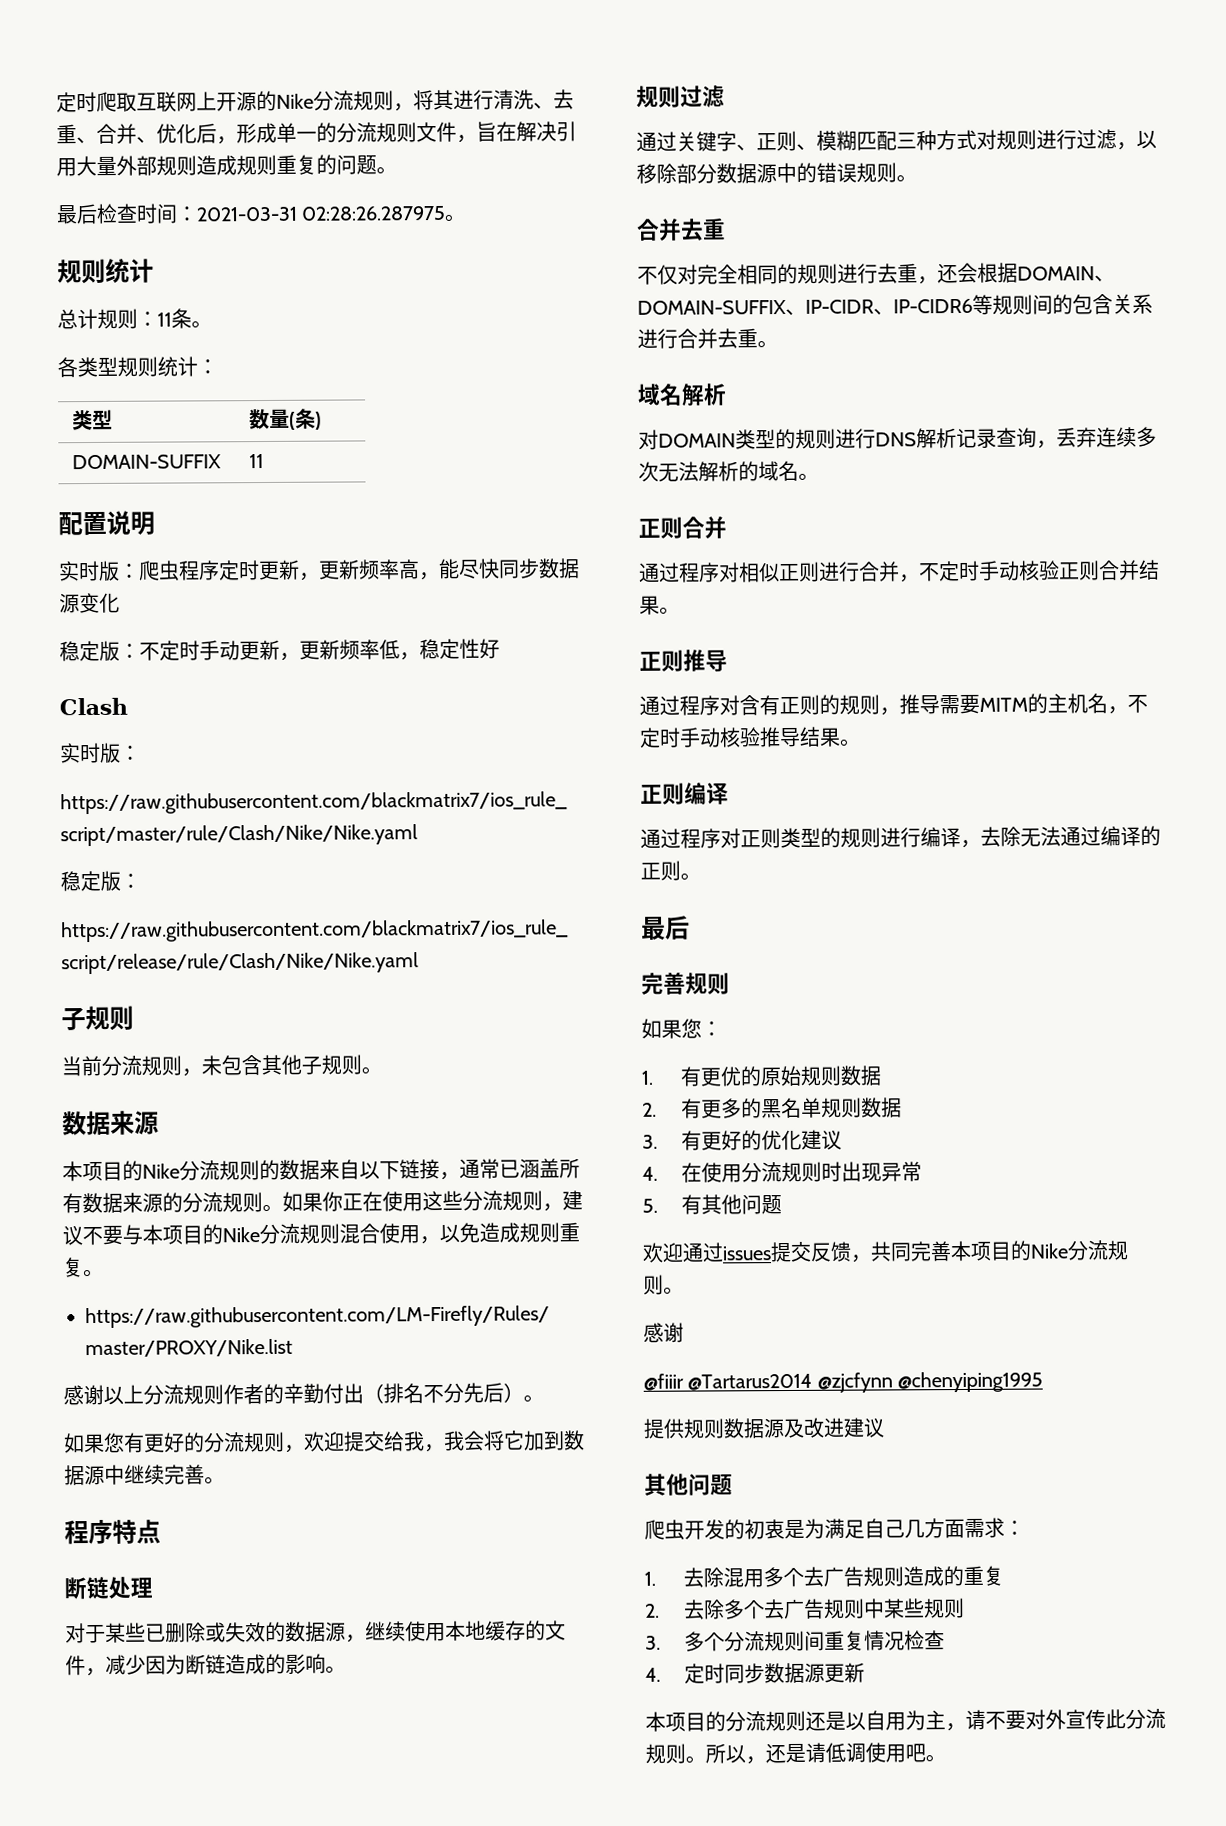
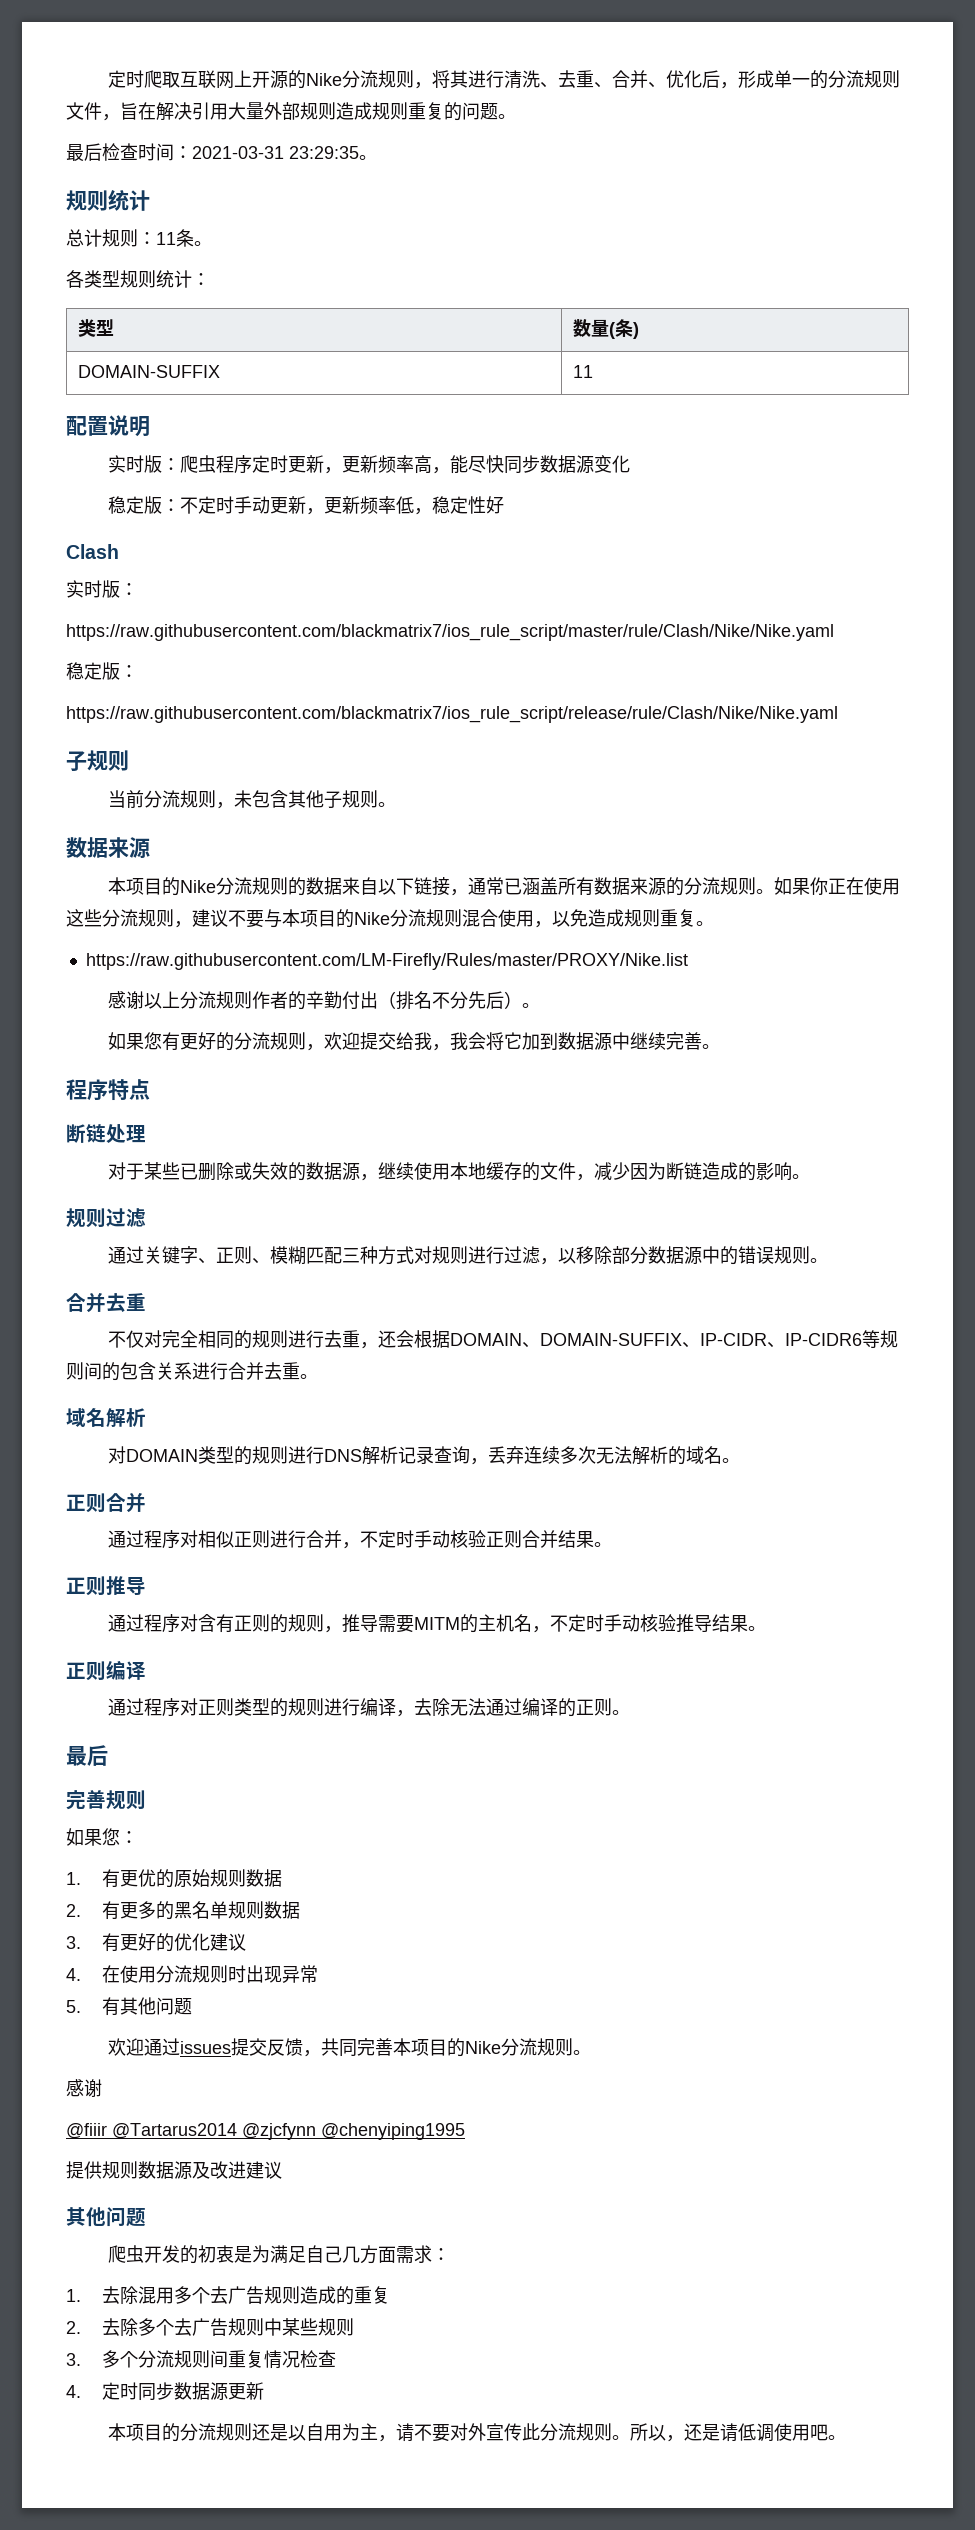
- 最后检查时间：2021-03-31 02:28:26.287975。
+ 最后检查时间：2021-03-31 23:29:35。

